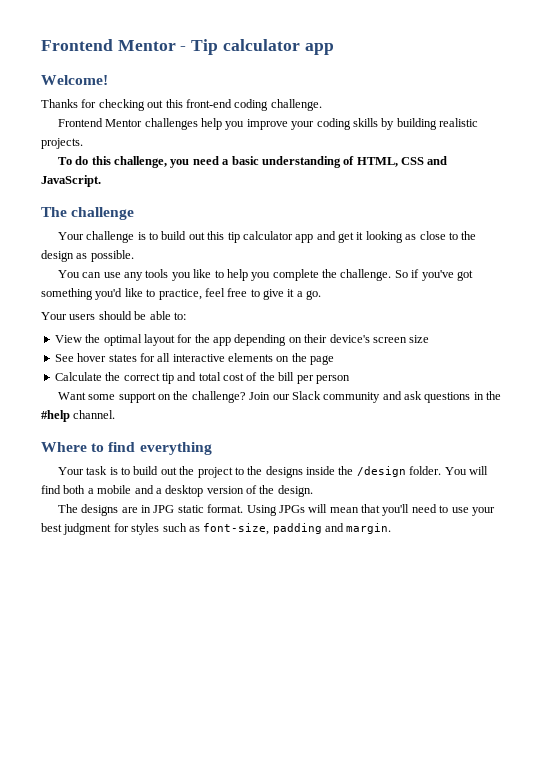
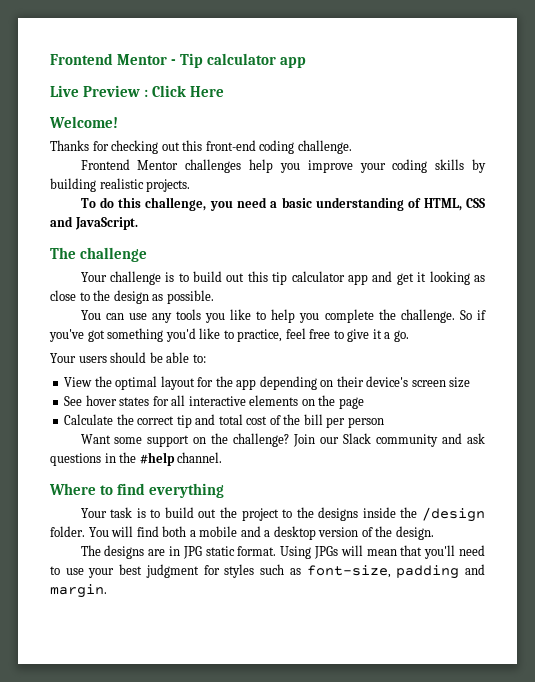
+ Live Preview : Click Here

